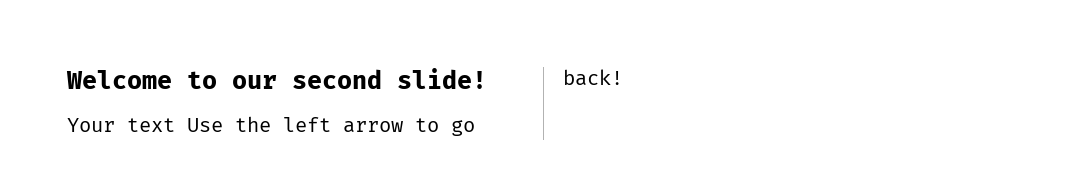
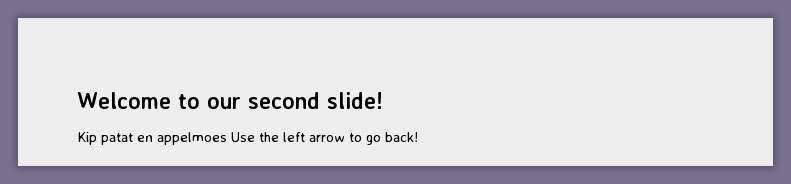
- Your text Use the left arrow to go back!
+ Kip patat en appelmoes Use the left arrow to go back!

